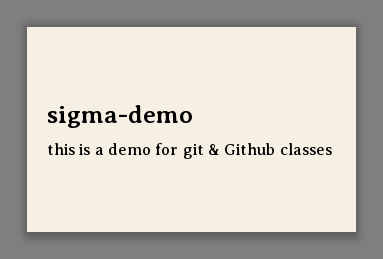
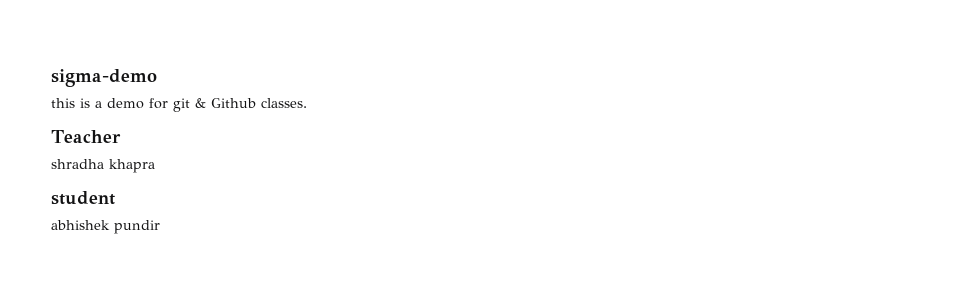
- this is a demo for git & Github classes
+ this is a demo for git & Github classes.
+ Teacher
+ shradha khapra
+ student
+ abhishek pundir

